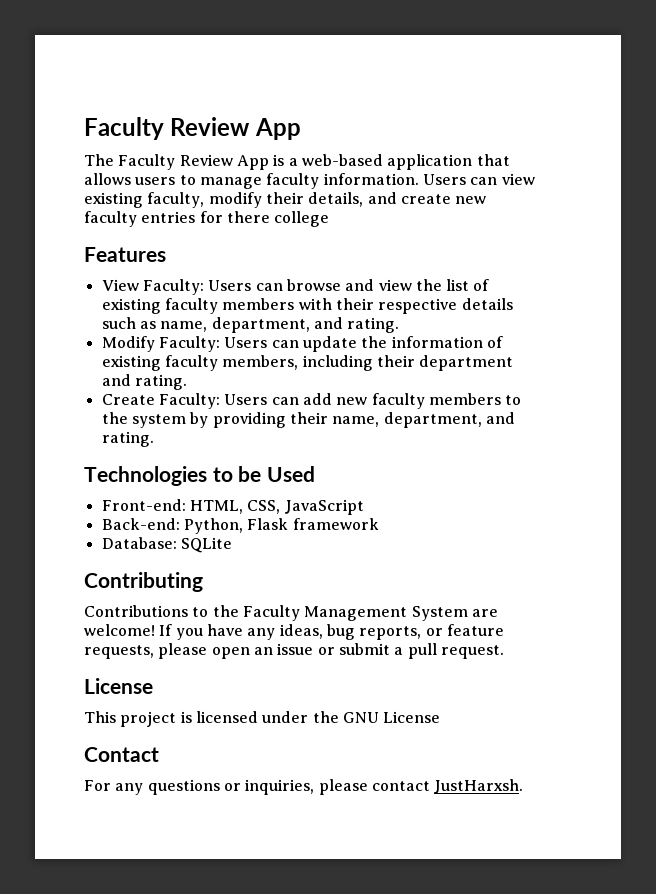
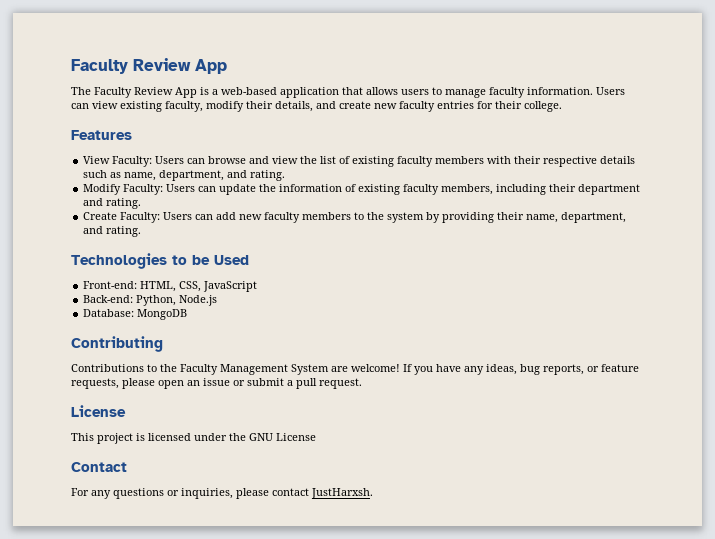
- Users can view existing faculty, modify their details, and create new faculty entries for there college
+ Users can view existing faculty, modify their details, and create new faculty entries for their college.
- Back-end: Python, Flask framework
+ Back-end: Python, Node.js
- Database: SQLite
+ Database: MongoDB

